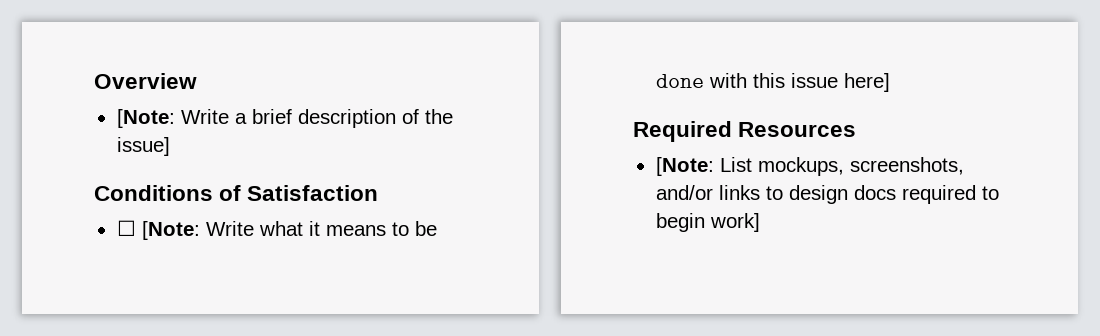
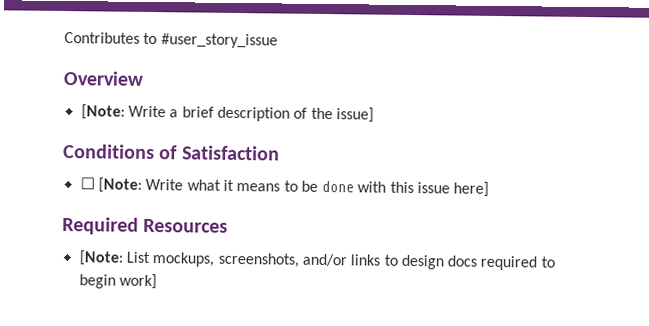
+ Contributes to #user_story_issue

